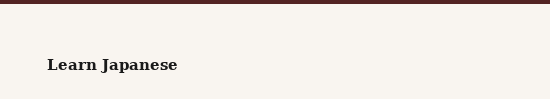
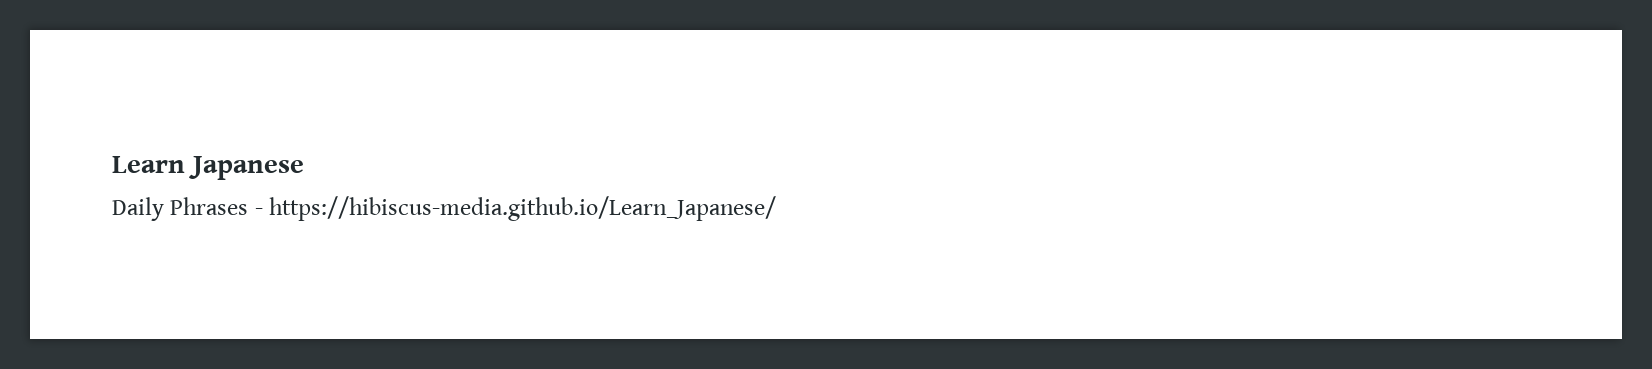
+ Daily Phrases - https://hibiscus-media.github.io/Learn_Japanese/

